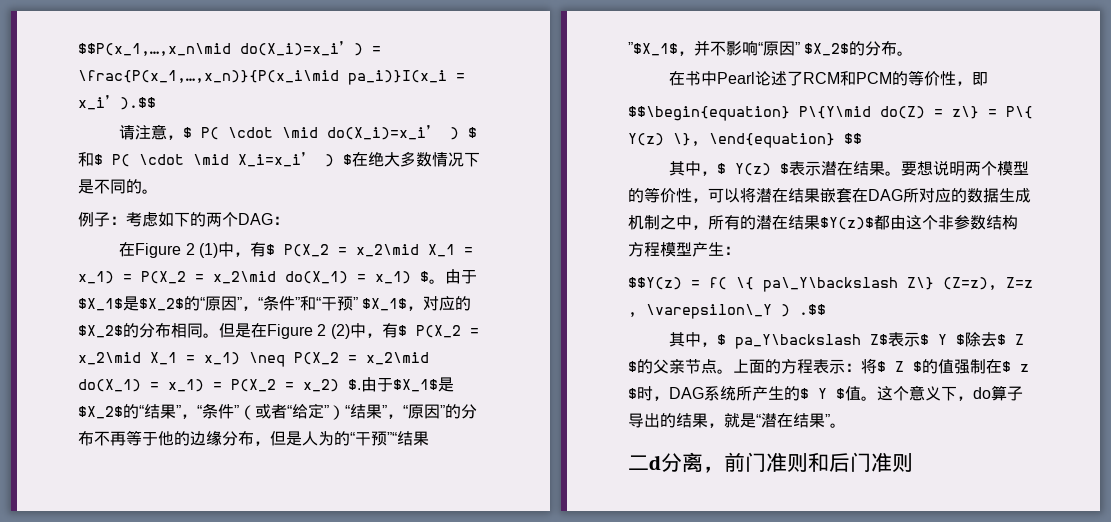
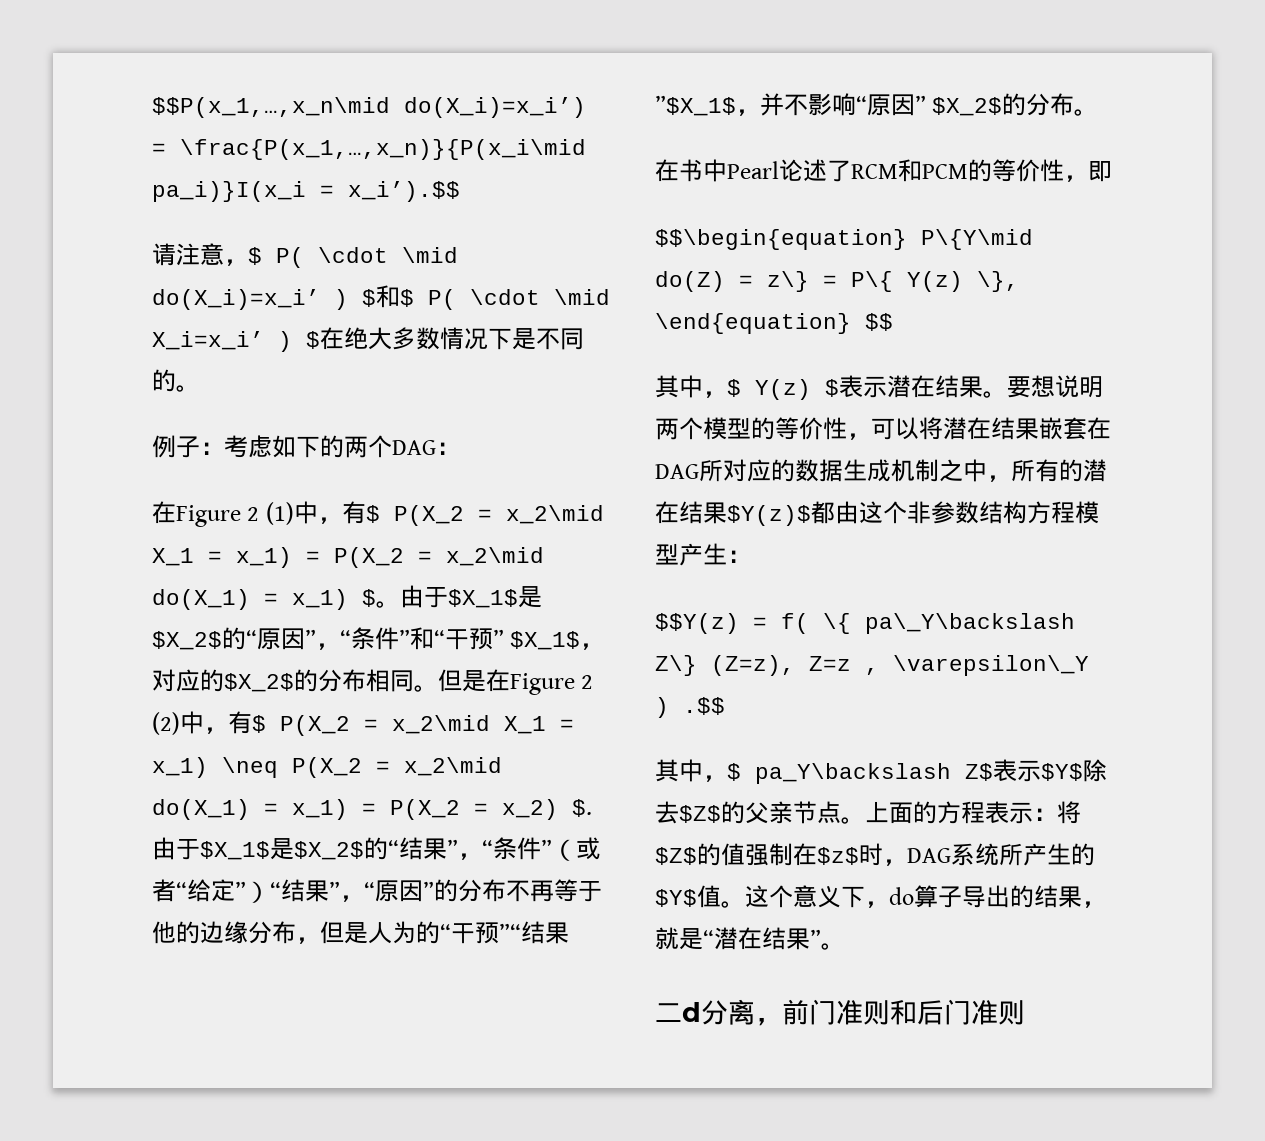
- 其中，$ pa_Y\backslash Z$表示$ Y $除去$ Z $的父亲节点。
+ 其中，$ pa_Y\backslash Z$表示$Y$除去$Z$的父亲节点。
- 上面的方程表示：将$ Z $的值强制在$ z $时，DAG系统所产生的$ Y $值。
+ 上面的方程表示：将$Z$的值强制在$z$时，DAG系统所产生的$Y$值。

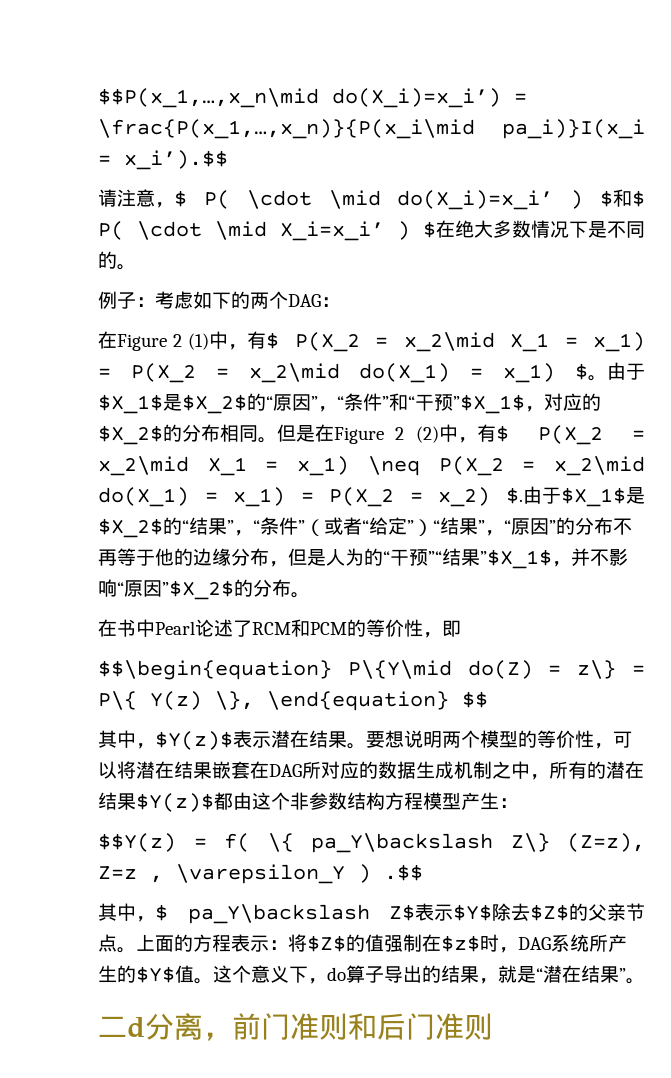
- 由于$X_1$是$X_2$的“原因”，“条件”和“干预” $X_1$，对应的$X_2$的分布相同。
+ 由于$X_1$是$X_2$的“原因”，“条件”和“干预”$X_1$，对应的$X_2$的分布相同。
- 由于$X_1$是$X_2$的“结果”，“条件”（或者“给定”）“结果”，“原因”的分布不再等于他的边缘分布，但是人为的“干预”“结果”$X_1$，并不影响“原因” $X_2$的分布。
+ 由于$X_1$是$X_2$的“结果”，“条件”（或者“给定”）“结果”，“原因”的分布不再等于他的边缘分布，但是人为的“干预”“结果”$X_1$，并不影响“原因”$X_2$的分布。
- 其中，$ Y(z) $表示潜在结果。
+ 其中，$Y(z)$表示潜在结果。
- $$Y(z) = f( \{ pa\_Y\backslash Z\} (Z=z), Z=z , \varepsilon\_Y ) .$$
+ $$Y(z) = f( \{ pa_Y\backslash Z\} (Z=z), Z=z , \varepsilon_Y ) .$$

